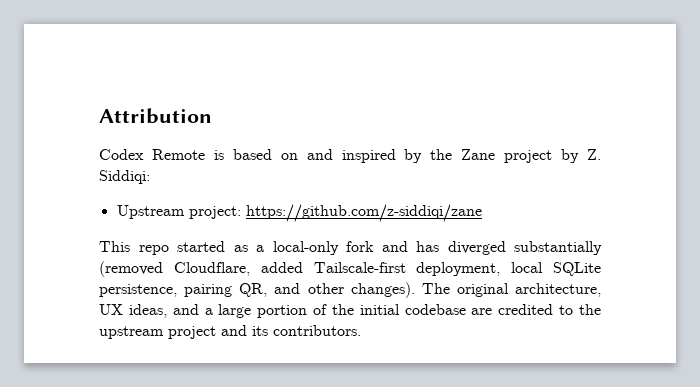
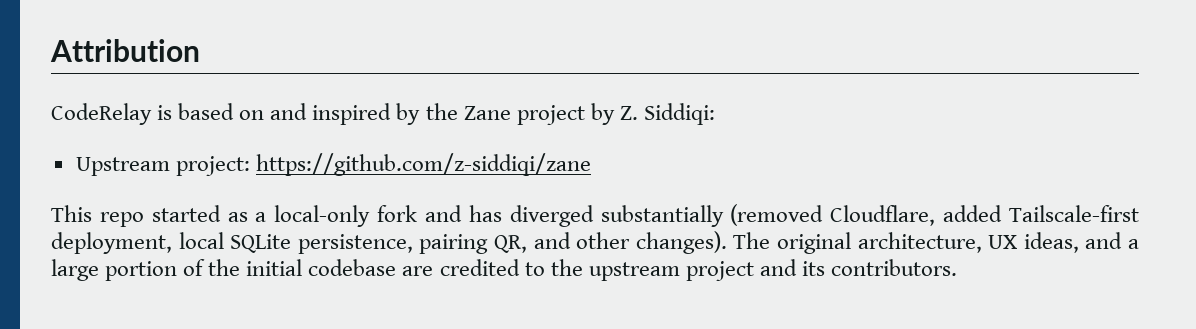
- Codex Remote is based on and inspired by the Zane project by Z. Siddiqi:
+ CodeRelay is based on and inspired by the Zane project by Z. Siddiqi:

